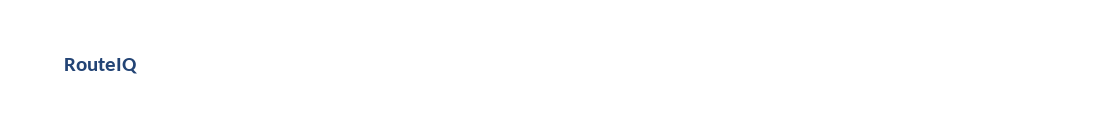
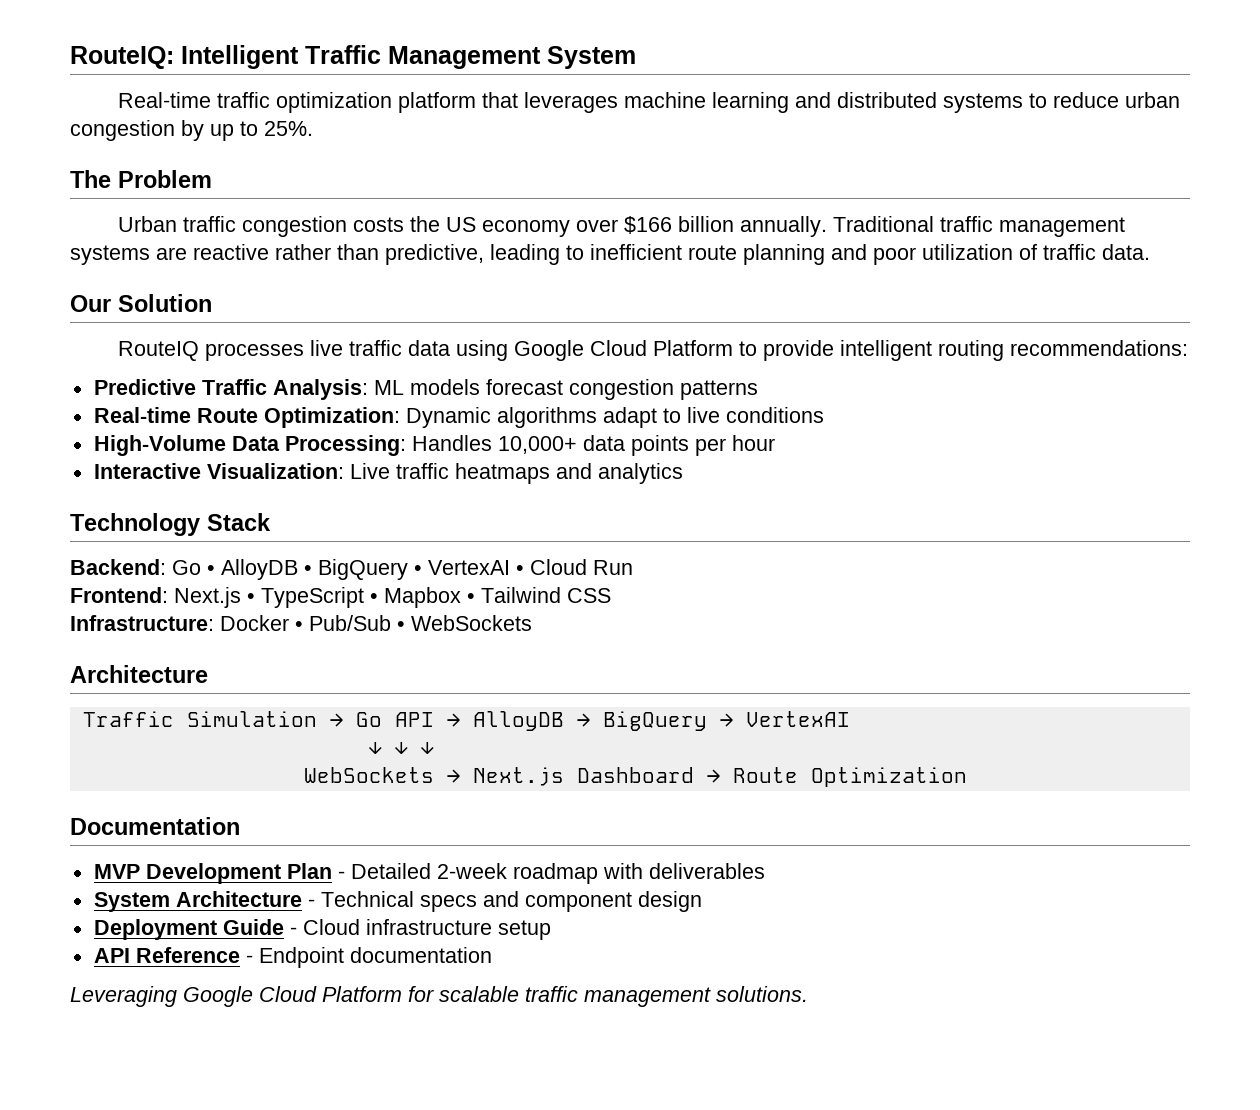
- RouteIQ
+ RouteIQ: Intelligent Traffic Management System
+ Real-time traffic optimization platform that leverages machine learning and distributed systems to reduce urban congestion by up to 25%.
+ The Problem
+ Urban traffic congestion costs the US economy over $166 billion annually. Traditional traffic management systems are reactive rather than predictive, leading to inefficient route planning and poor utilization of traffic data.
+ Our Solution
+ RouteIQ processes live traffic data using Google Cloud Platform to provide intelligent routing recommendations:
+ Predictive Traffic Analysis: ML models forecast congestion patterns
+ Real-time Route Optimization: Dynamic algorithms adapt to live conditions
+ High-Volume Data Processing: Handles 10,000+ data points per hour
+ Interactive Visualization: Live traffic heatmaps and analytics
+ Technology Stack
+ Backend: Go • AlloyDB • BigQuery • VertexAI • Cloud Run
+ Frontend: Next.js • TypeScript • Mapbox • Tailwind CSS
+ Infrastructure: Docker • Pub/Sub • WebSockets
+ Architecture
+ Traffic Simulation → Go API → AlloyDB → BigQuery → VertexAI
+ ↓ ↓ ↓
+ WebSockets → Next.js Dashboard → Route Optimization
+ Documentation
+ MVP Development Plan - Detailed 2-week roadmap with deliverables
+ System Architecture - Technical specs and component design
+ Deployment Guide - Cloud infrastructure setup
+ API Reference - Endpoint documentation
+ Leveraging Google Cloud Platform for scalable traffic management solutions.

